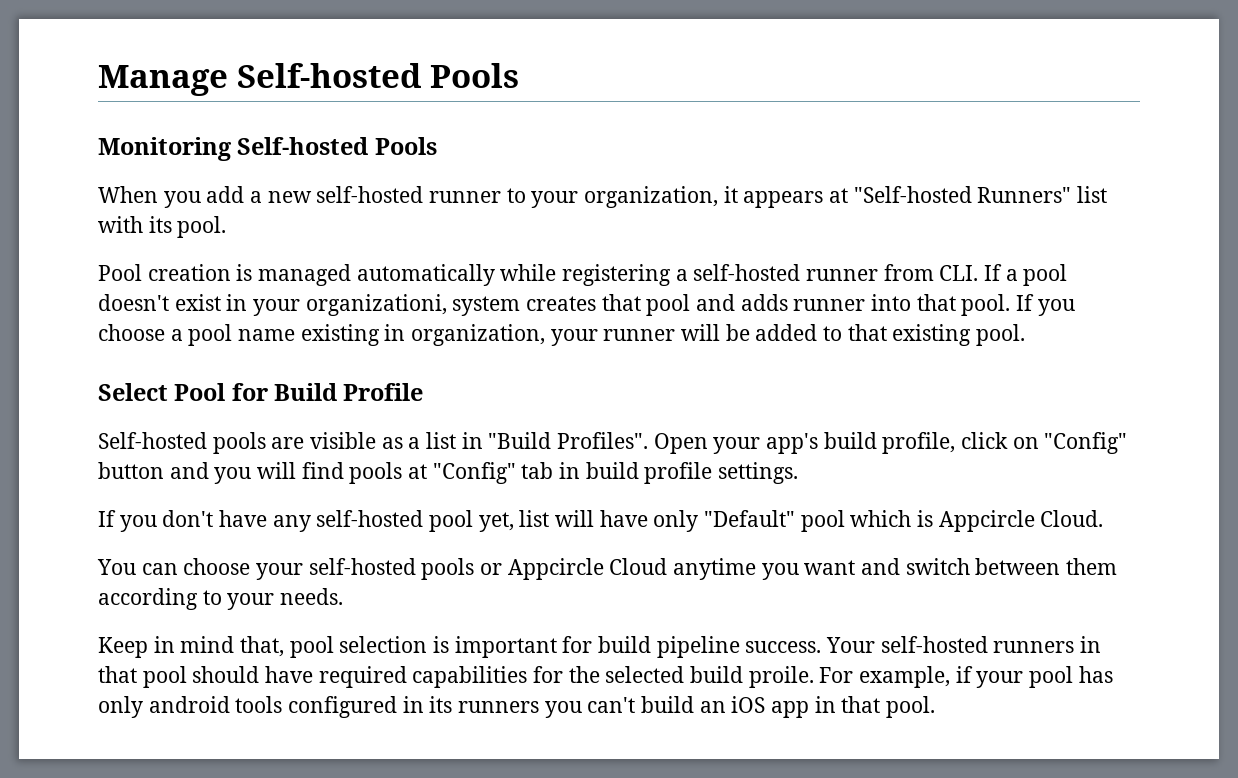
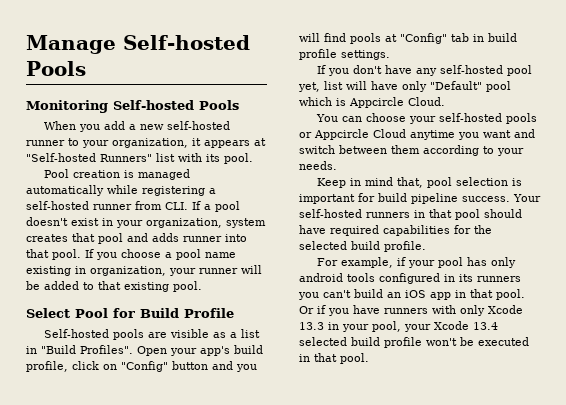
- Pool creation is managed automatically while registering a self-hosted runner from CLI. If a pool doesn't exist in your organizationi, system creates that pool and adds runner into that pool.
+ Pool creation is managed automatically while registering a self-hosted runner from CLI. If a pool doesn't exist in your organization, system creates that pool and adds runner into that pool.
- Your self-hosted runners in that pool should have required capabilities for the selected build proile. For example, if your pool has only android tools configured in its runners you can't build an iOS app in that pool.
+ Your self-hosted runners in that pool should have required capabilities for the selected build profile.
+ For example, if your pool has only android tools configured in its runners you can't build an iOS app in that pool.
+ Or if you have runners with only Xcode 13.3 in your pool, your Xcode 13.4 selected build profile won't be executed in that pool.

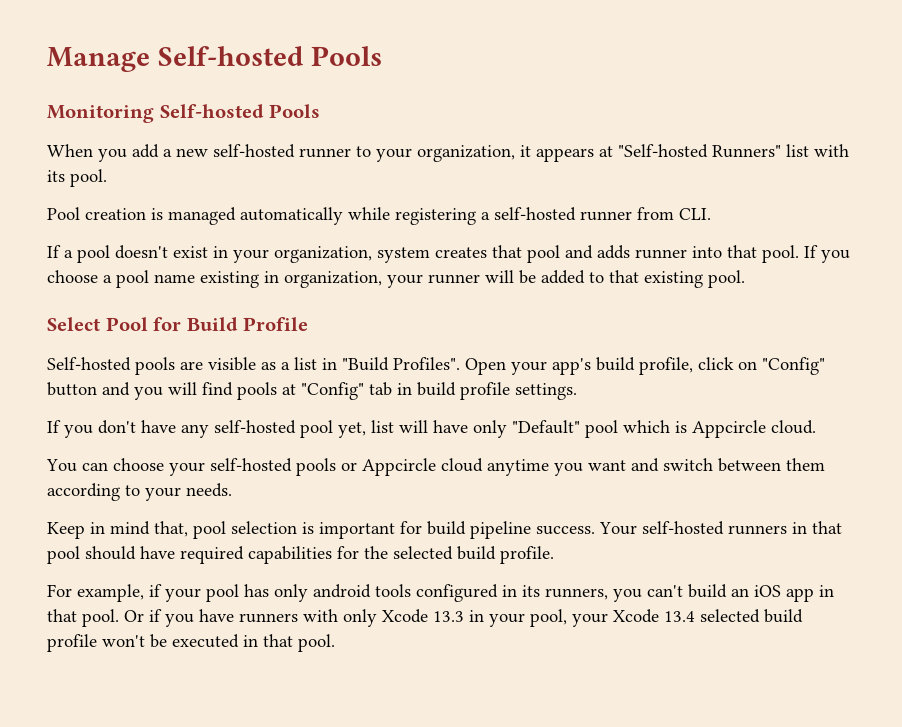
- Pool creation is managed automatically while registering a self-hosted runner from CLI. If a pool doesn't exist in your organization, system creates that pool and adds runner into that pool.
+ Pool creation is managed automatically while registering a self-hosted runner from CLI.
+ If a pool doesn't exist in your organization, system creates that pool and adds runner into that pool.
- If you don't have any self-hosted pool yet, list will have only "Default" pool which is Appcircle Cloud.
+ If you don't have any self-hosted pool yet, list will have only "Default" pool which is Appcircle cloud.
- You can choose your self-hosted pools or Appcircle Cloud anytime you want and switch between them according to your needs.
+ You can choose your self-hosted pools or Appcircle cloud anytime you want and switch between them according to your needs.
- For example, if your pool has only android tools configured in its runners you can't build an iOS app in that pool.
+ For example, if your pool has only android tools configured in its runners, you can't build an iOS app in that pool.

